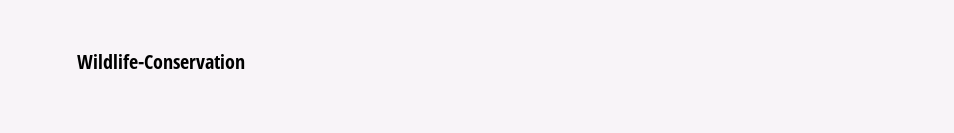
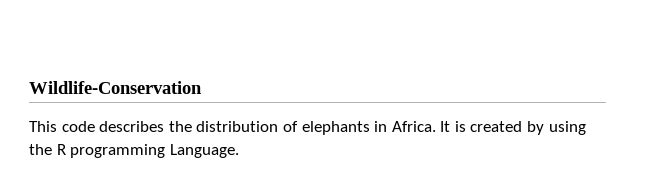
+ This code describes the distribution of elephants in Africa. It is created by using the R programming Language.

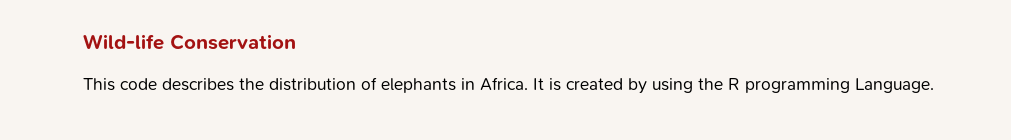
- Wildlife-Conservation
+ Wild-life Conservation

